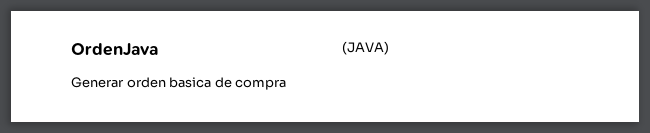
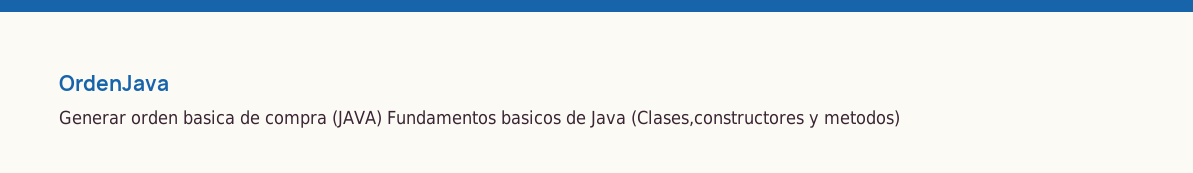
- Generar orden basica de compra (JAVA)
+ Generar orden basica de compra (JAVA) Fundamentos basicos de Java (Clases,constructores y metodos)

